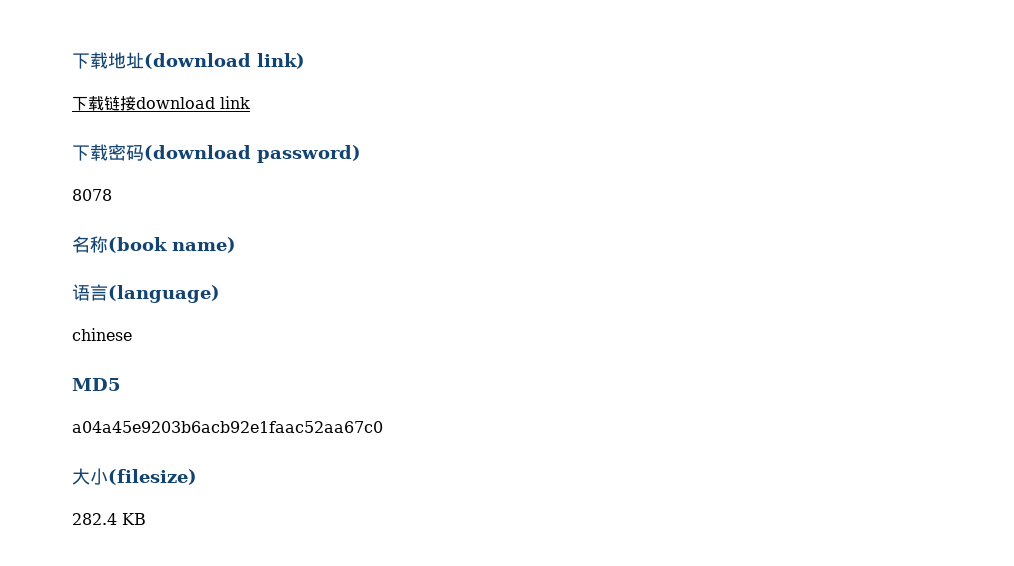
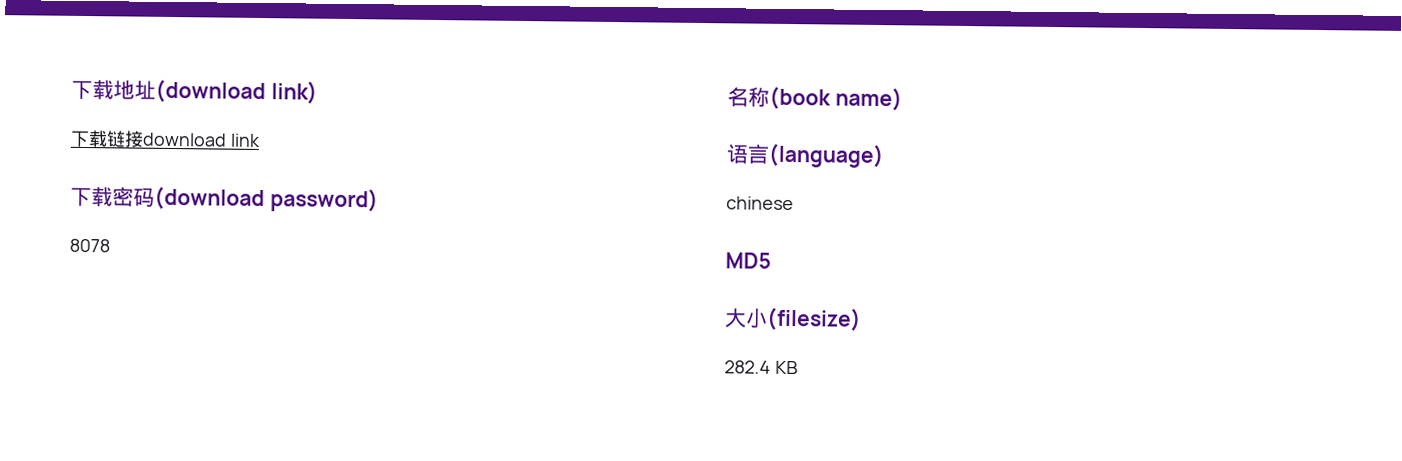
- a04a45e9203b6acb92e1faac52aa67c0

